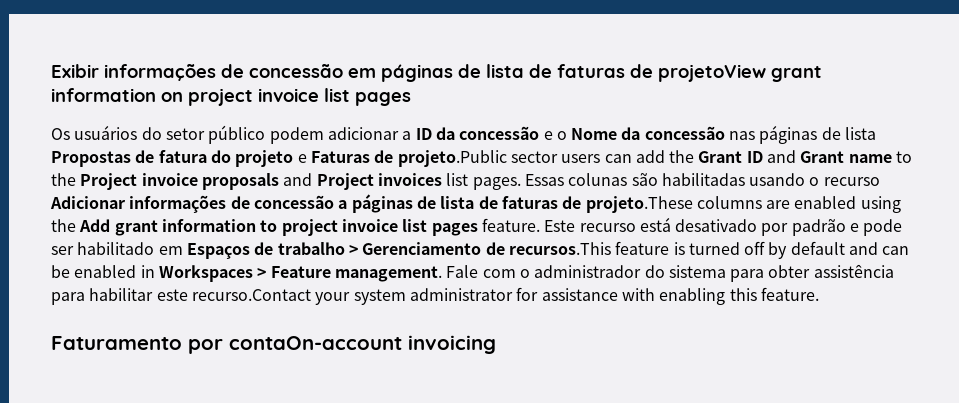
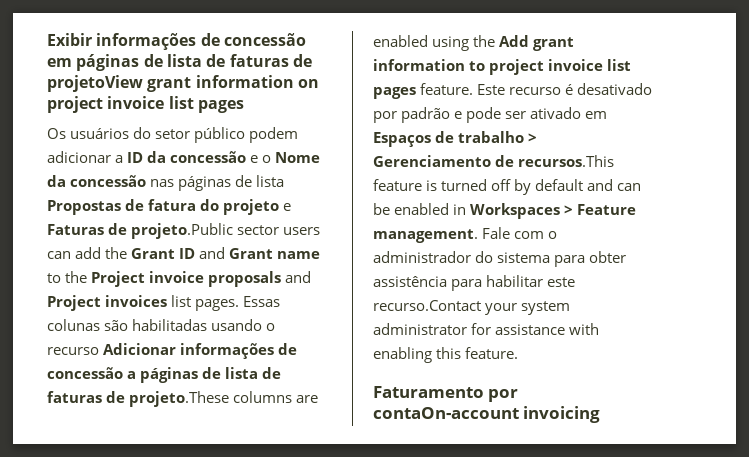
- Este recurso está desativado por padrão e pode ser habilitado em Espaços de trabalho > Gerenciamento de recursos.This feature is turned off by default and can be enabled in Workspaces > Feature management.
+ Este recurso é desativado por padrão e pode ser ativado em Espaços de trabalho > Gerenciamento de recursos.This feature is turned off by default and can be enabled in Workspaces > Feature management.

